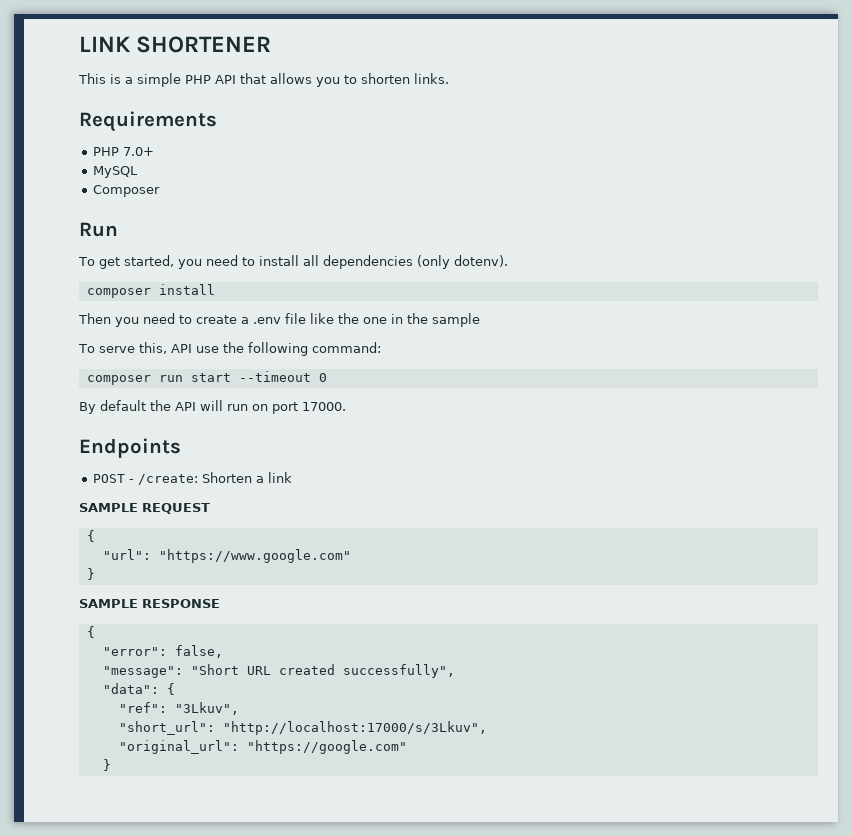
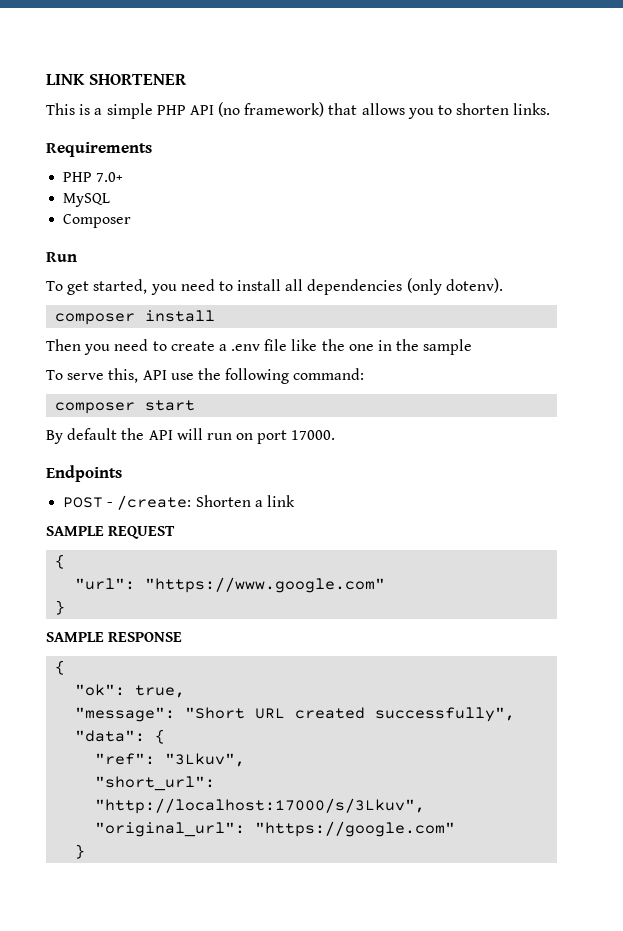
- This is a simple PHP API that allows you to shorten links.
+ This is a simple PHP API (no framework) that allows you to shorten links.
- composer run start --timeout 0
+ composer start
- "error": false,
+ "ok": true,

